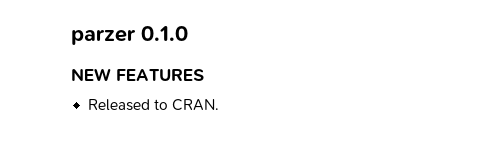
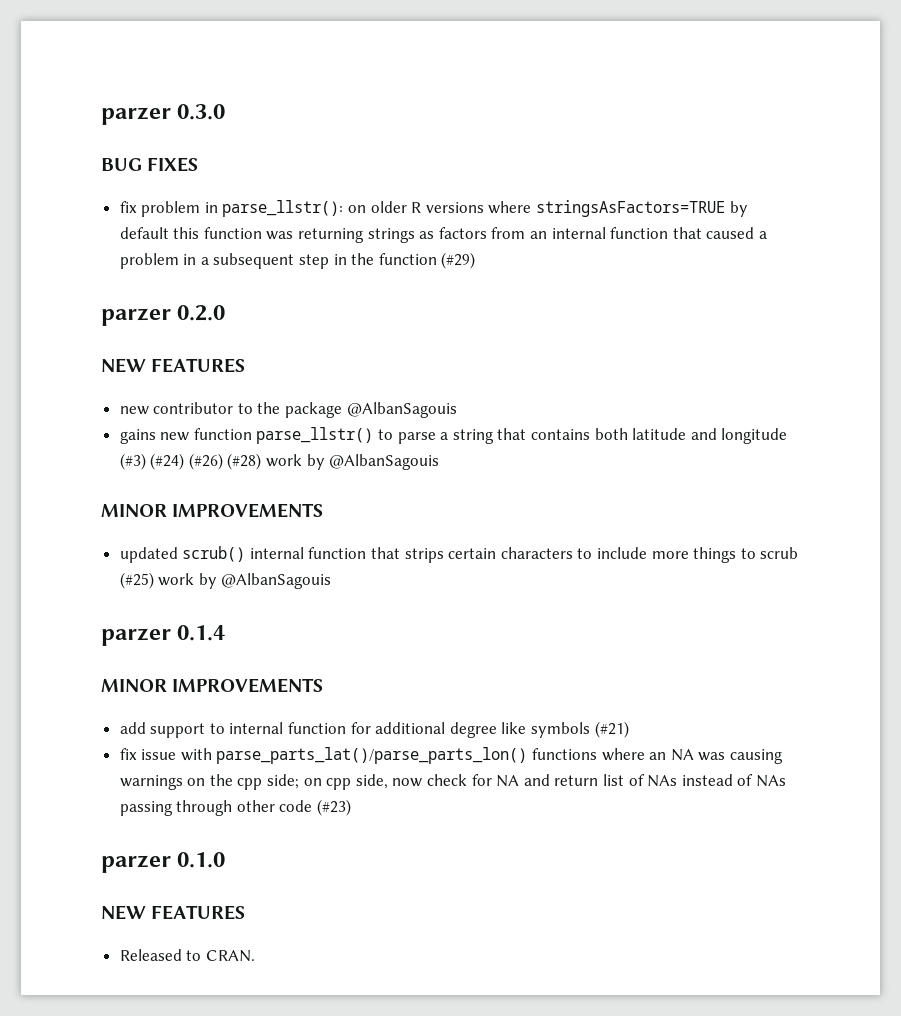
+ parzer 0.3.0
+ BUG FIXES
+ fix problem in parse_llstr(): on older R versions where stringsAsFactors=TRUE by default this function was returning strings as factors from an internal function that caused a problem in a subsequent step in the function (#29)
+ parzer 0.2.0
+ NEW FEATURES
+ new contributor to the package @AlbanSagouis
+ gains new function parse_llstr() to parse a string that contains both latitude and longitude (#3) (#24) (#26) (#28) work by @AlbanSagouis
+ MINOR IMPROVEMENTS
+ updated scrub() internal function that strips certain characters to include more things to scrub (#25) work by @AlbanSagouis
+ parzer 0.1.4
+ MINOR IMPROVEMENTS
+ add support to internal function for additional degree like symbols (#21)
+ fix issue with parse_parts_lat()/parse_parts_lon() functions where an NA was causing warnings on the cpp side; on cpp side, now check for NA and return list of NAs instead of NAs passing through other code (#23)

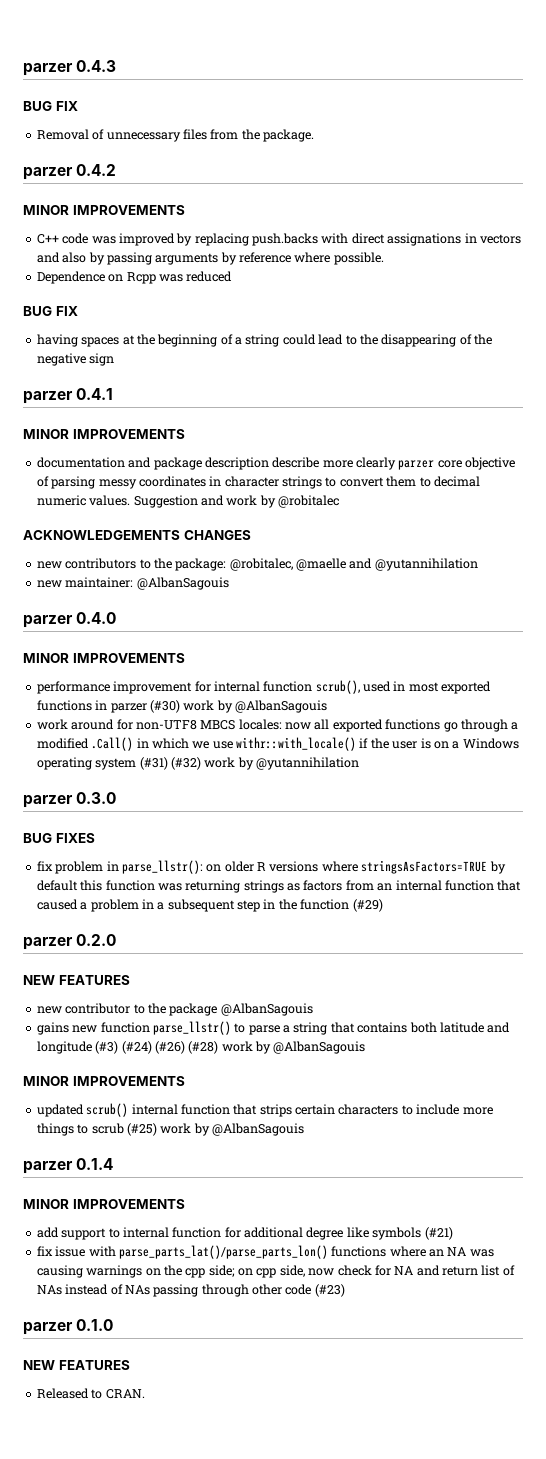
+ parzer 0.4.3
+ BUG FIX
+ Removal of unnecessary files from the package.
+ parzer 0.4.2
+ MINOR IMPROVEMENTS
+ C++ code was improved by replacing push.backs with direct assignations in vectors and also by passing arguments by reference where possible.
+ Dependence on Rcpp was reduced
+ BUG FIX
+ having spaces at the beginning of a string could lead to the disappearing of the negative sign
+ parzer 0.4.1
+ MINOR IMPROVEMENTS
+ documentation and package description describe more clearly parzer core objective of parsing messy coordinates in character strings to convert them to decimal numeric values. Suggestion and work by @robitalec
+ ACKNOWLEDGEMENTS CHANGES
+ new contributors to the package: @robitalec, @maelle and @yutannihilation
+ new maintainer: @AlbanSagouis
+ parzer 0.4.0
+ MINOR IMPROVEMENTS
+ performance improvement for internal function scrub(), used in most exported functions in parzer (#30) work by @AlbanSagouis
+ work around for non-UTF8 MBCS locales: now all exported functions go through a modified .Call() in which we use withr::with_locale() if the user is on a Windows operating system (#31) (#32) work by @yutannihilation

